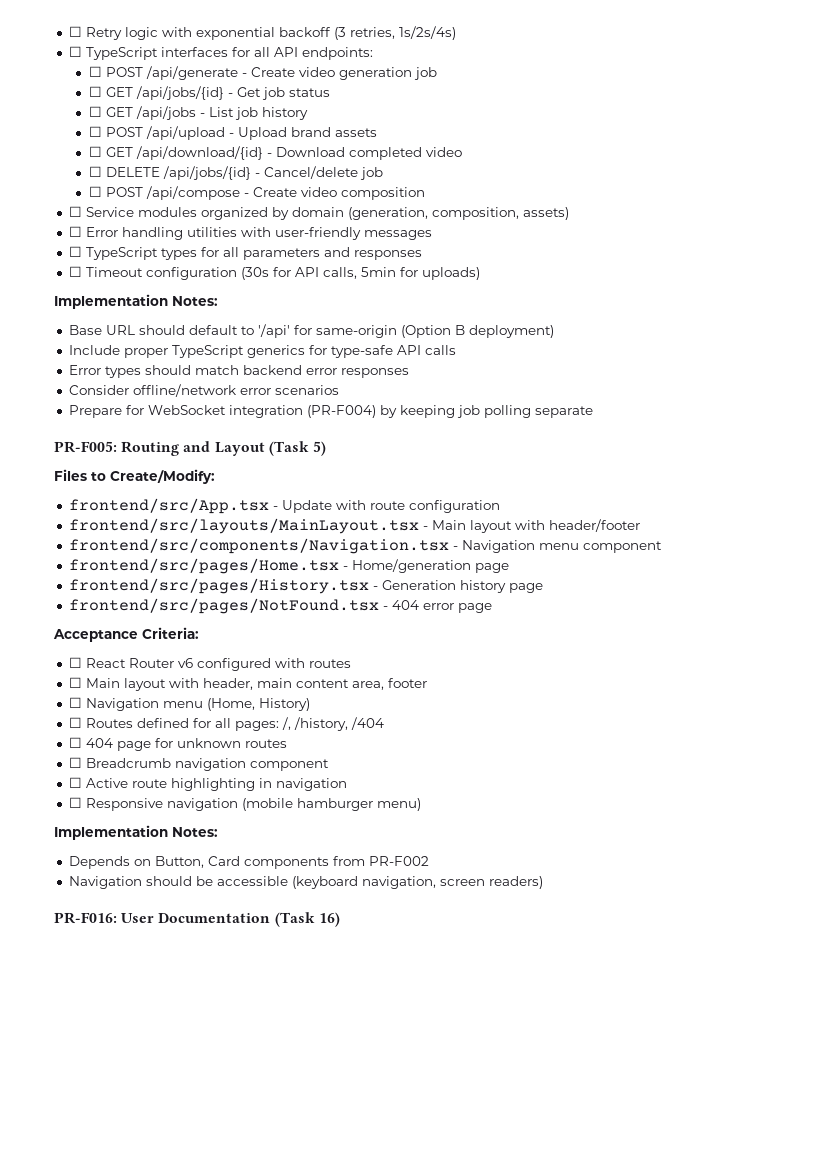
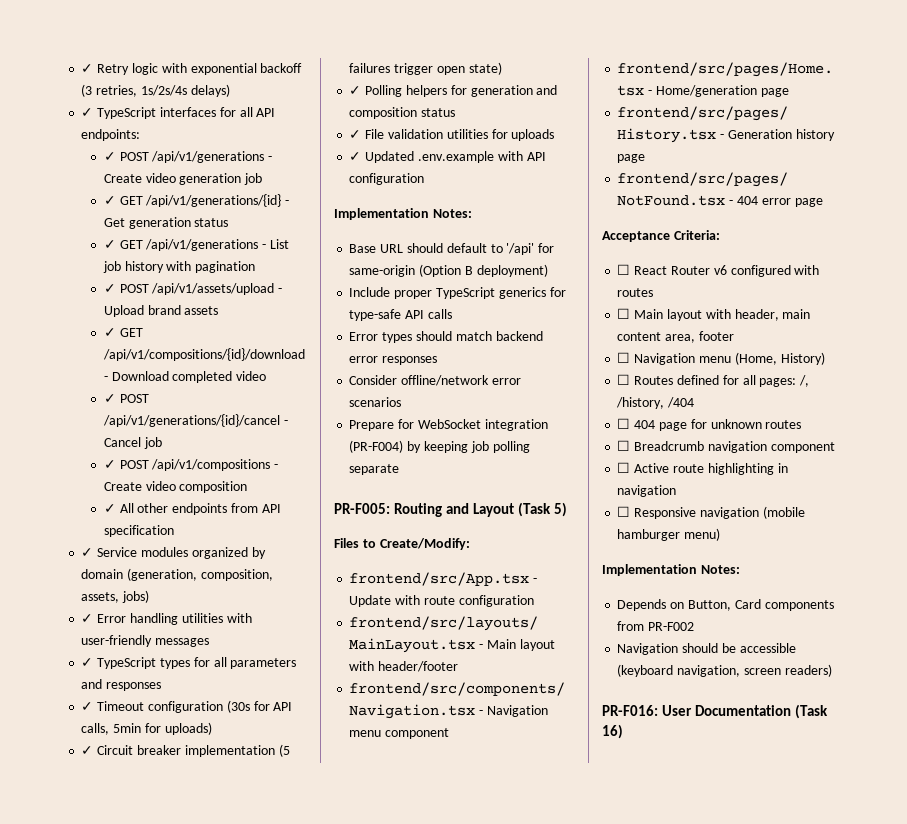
- ☐ Retry logic with exponential backoff (3 retries, 1s/2s/4s)
- ☐ TypeScript interfaces for all API endpoints:
+ ✓ Retry logic with exponential backoff (3 retries, 1s/2s/4s delays)
+ ✓ TypeScript interfaces for all API endpoints:
- ☐ POST /api/generate - Create video generation job
+ ✓ POST /api/v1/generations - Create video generation job
- ☐ GET /api/jobs/{id} - Get job status
- ☐ GET /api/jobs - List job history
- ☐ POST /api/upload - Upload brand assets
+ ✓ GET /api/v1/generations/{id} - Get generation status
+ ✓ GET /api/v1/generations - List job history with pagination
+ ✓ POST /api/v1/assets/upload - Upload brand assets
- ☐ GET /api/download/{id} - Download completed video
+ ✓ GET /api/v1/compositions/{id}/download - Download completed video
- ☐ DELETE /api/jobs/{id} - Cancel/delete job
- ☐ POST /api/compose - Create video composition
- ☐ Service modules organized by domain (generation, composition, assets)
- ☐ Error handling utilities with user-friendly messages
+ ✓ POST /api/v1/generations/{id}/cancel - Cancel job
+ ✓ POST /api/v1/compositions - Create video composition
+ ✓ All other endpoints from API specification
+ ✓ Service modules organized by domain (generation, composition, assets, jobs)
+ ✓ Error handling utilities with user-friendly messages
- ☐ TypeScript types for all parameters and responses
+ ✓ TypeScript types for all parameters and responses
- ☐ Timeout configuration (30s for API calls, 5min for uploads)
+ ✓ Timeout configuration (30s for API calls, 5min for uploads)
+ ✓ Circuit breaker implementation (5 failures trigger open state)
+ ✓ Polling helpers for generation and composition status
+ ✓ File validation utilities for uploads
+ ✓ Updated .env.example with API configuration

